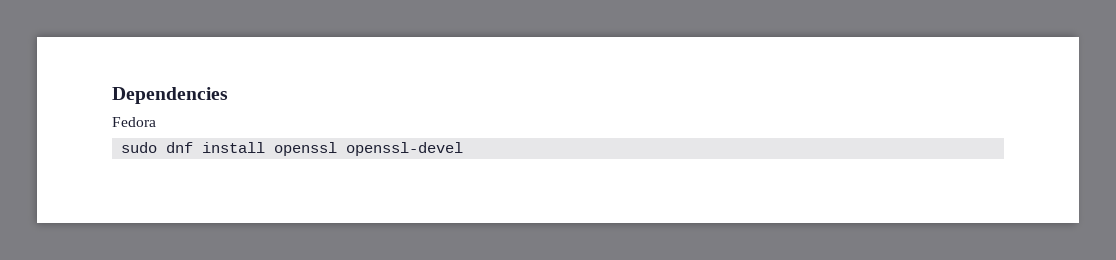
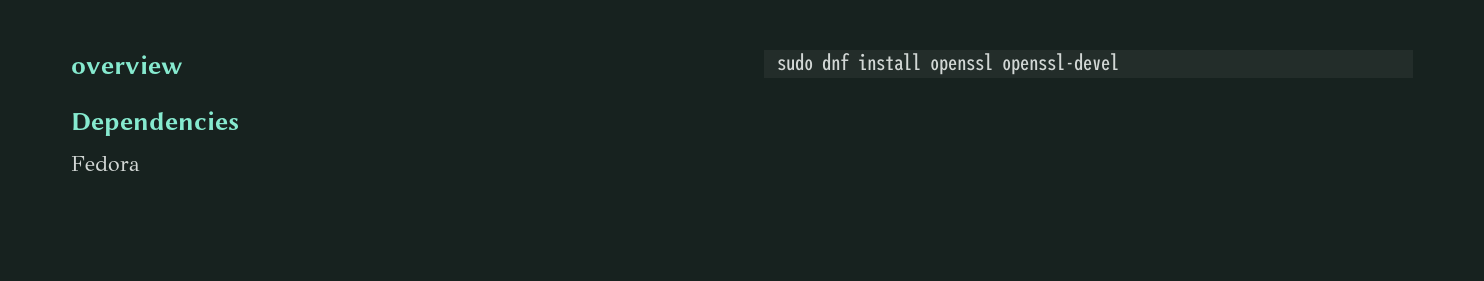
+ overview

